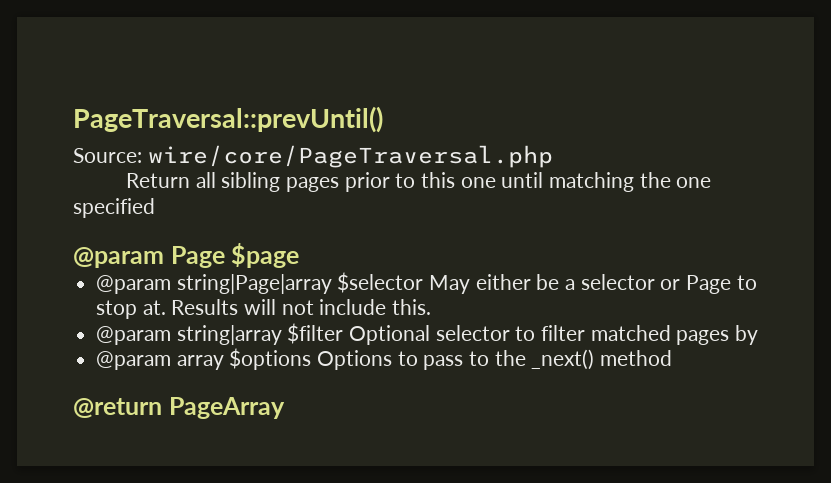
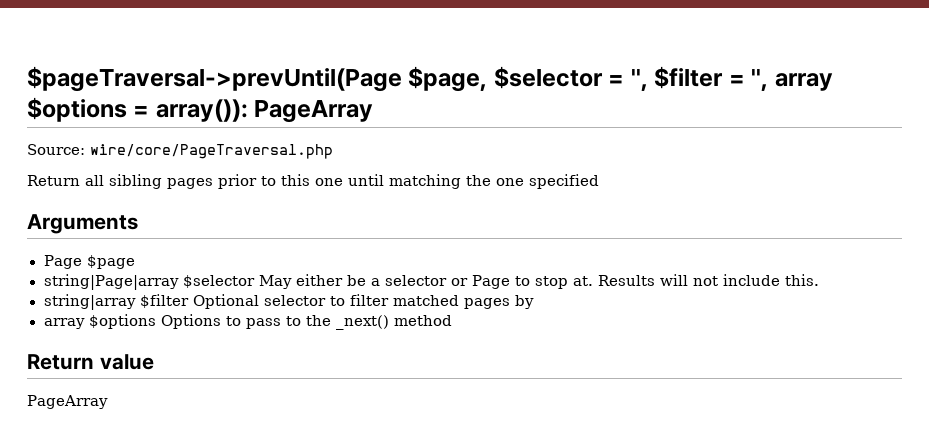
- PageTraversal::prevUntil()
+ $pageTraversal->prevUntil(Page $page, $selector = '', $filter = '', array $options = array()): PageArray
- @param Page $page
+ Arguments
+ Page $page
- @param string|Page|array $selector May either be a selector or Page to stop at.
+ string|Page|array $selector May either be a selector or Page to stop at.
- @param string|array $filter Optional selector to filter matched pages by
+ string|array $filter Optional selector to filter matched pages by
- @param array $options Options to pass to the _next() method
+ array $options Options to pass to the _next() method
- @return PageArray
+ Return value
+ PageArray

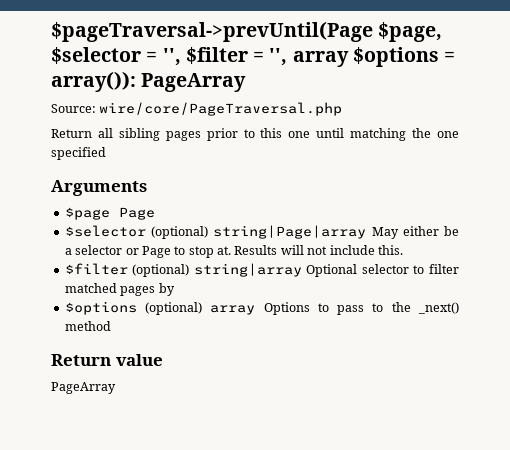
- Page $page
- string|Page|array $selector May either be a selector or Page to stop at.
+ $page Page
+ $selector (optional) string|Page|array May either be a selector or Page to stop at.
- string|array $filter Optional selector to filter matched pages by
+ $filter (optional) string|array Optional selector to filter matched pages by
- array $options Options to pass to the _next() method
+ $options (optional) array Options to pass to the _next() method

